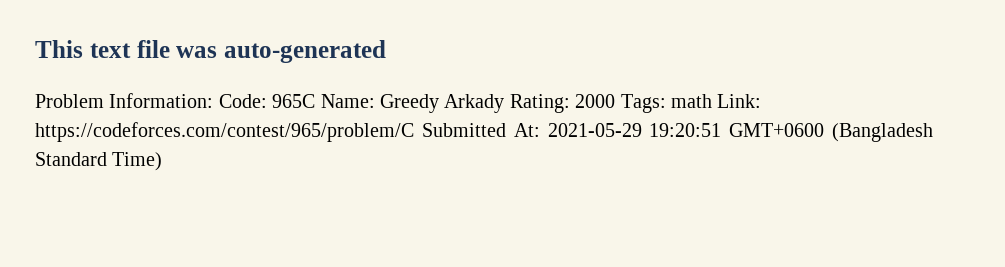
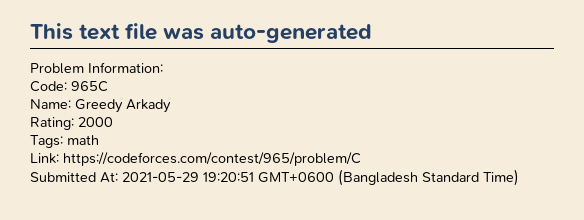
- Problem Information: Code: 965C Name: Greedy Arkady Rating: 2000 Tags: math Link: https://codeforces.com/contest/965/problem/C Submitted At: 2021-05-29 19:20:51 GMT+0600 (Bangladesh Standard Time)
+ Problem Information:
+ Code: 965C
+ Name: Greedy Arkady
+ Rating: 2000
+ Tags: math
+ Link: https://codeforces.com/contest/965/problem/C
+ Submitted At: 2021-05-29 19:20:51 GMT+0600 (Bangladesh Standard Time)

